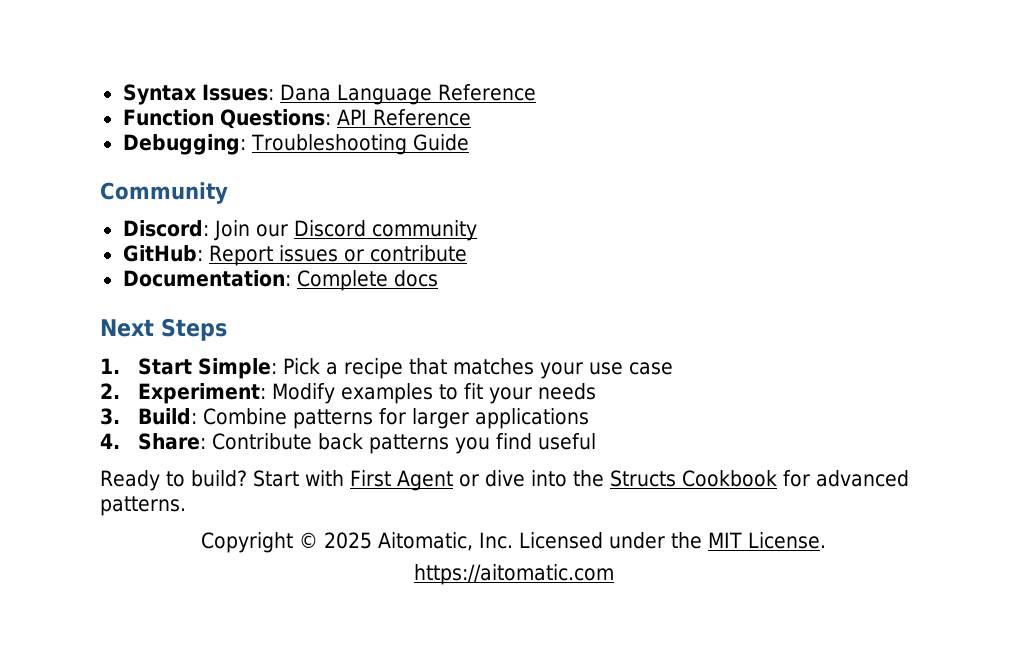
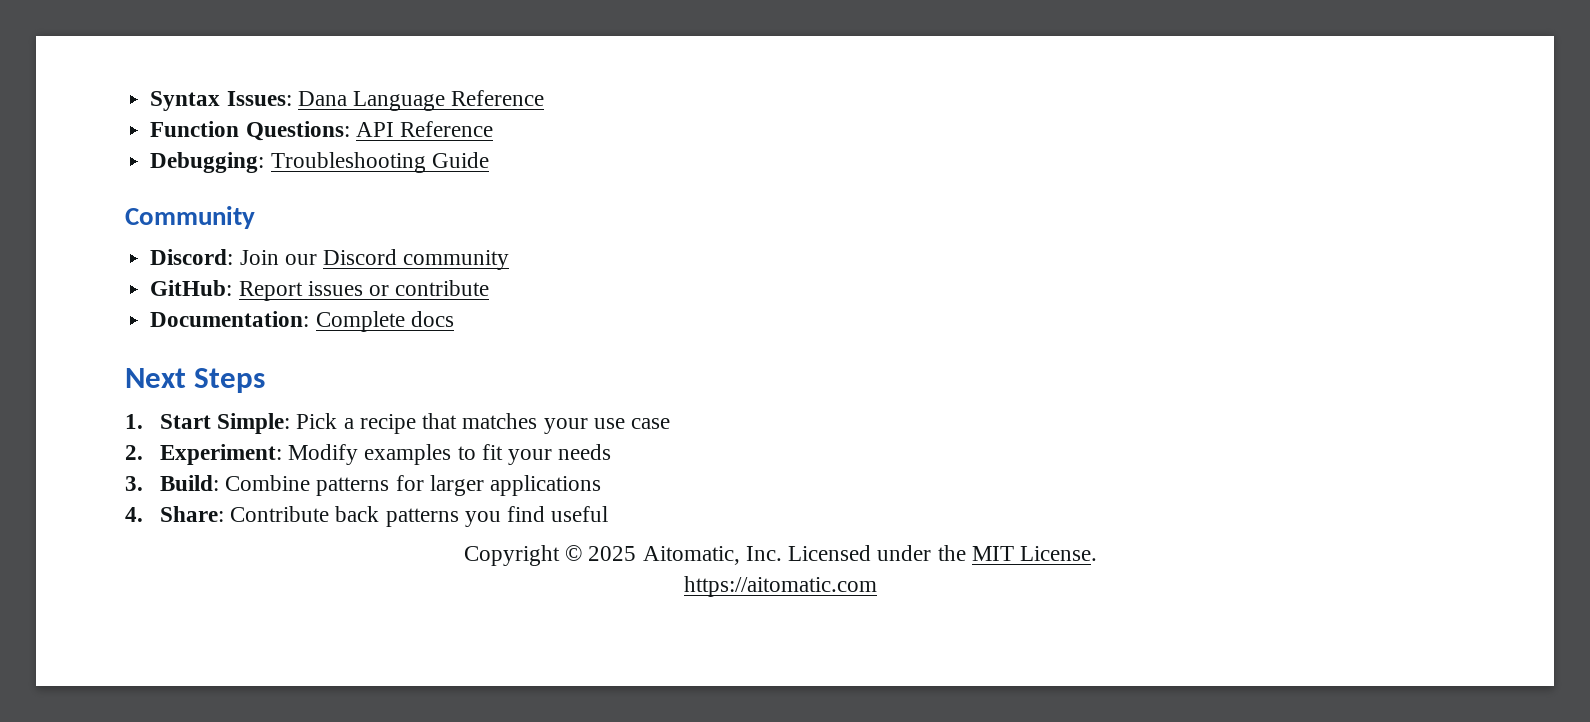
- Ready to build? Start with First Agent or dive into the Structs Cookbook for advanced patterns.

